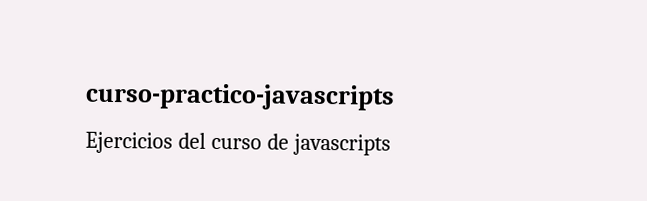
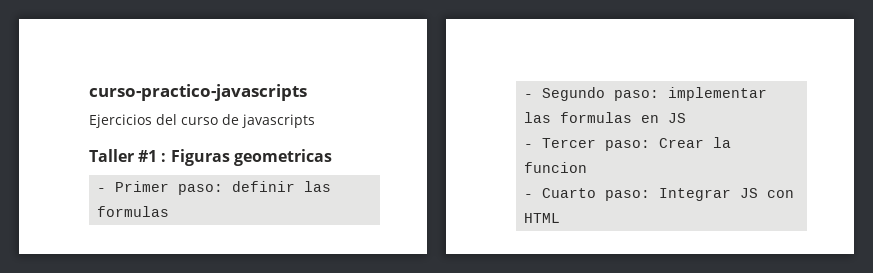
+ Taller #1 : Figuras geometricas
+ - Primer paso: definir las formulas
+ - Segundo paso: implementar las formulas en JS
+ - Tercer paso: Crear la funcion
+ - Cuarto paso: Integrar JS con HTML

